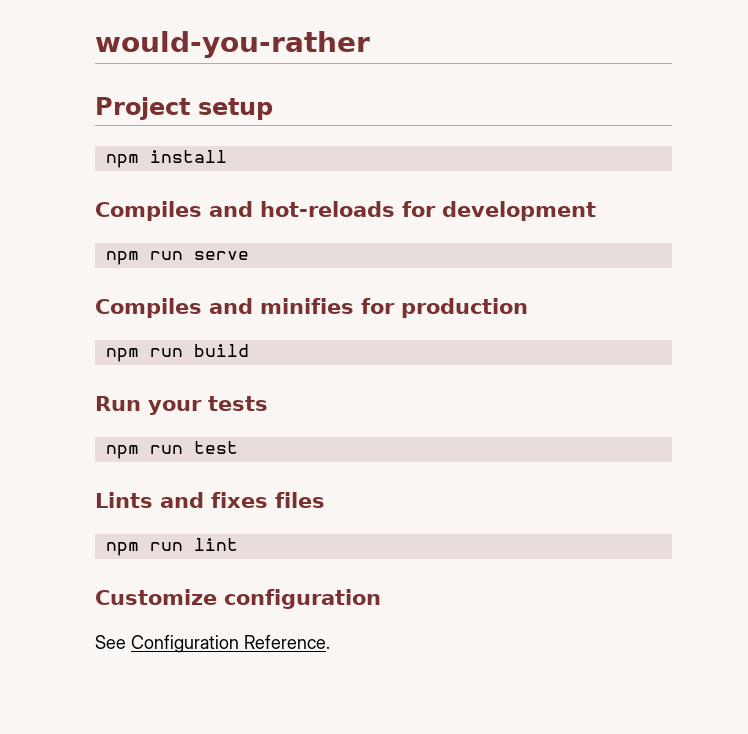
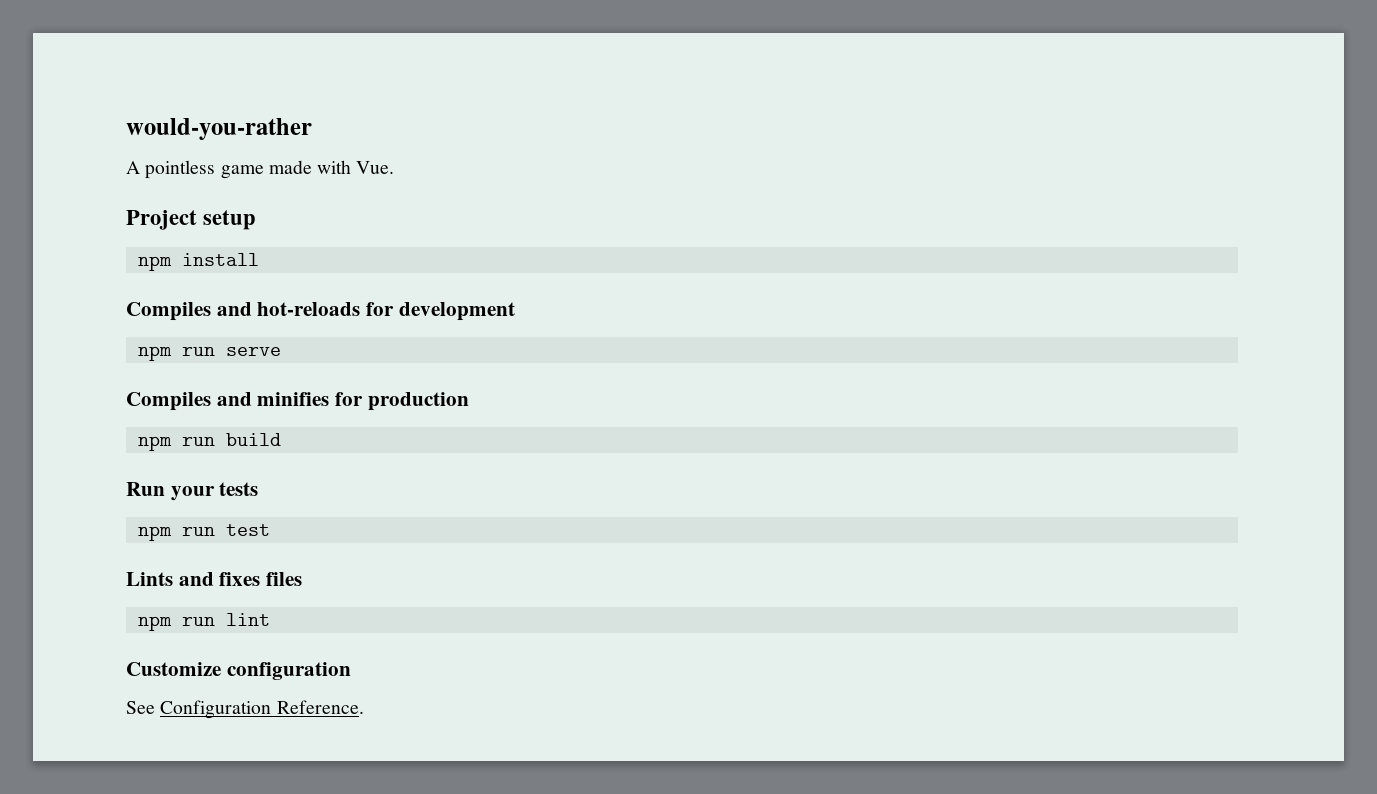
+ A pointless game made with Vue.

